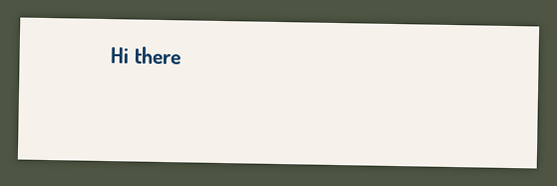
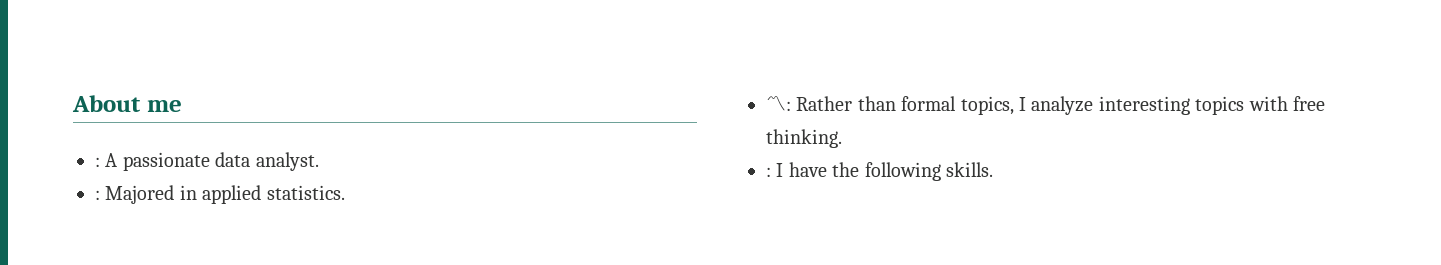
- Hi there
+ About me
+ : A passionate data analyst.
+ : Majored in applied statistics.
+ 〽: Rather than formal topics, I analyze interesting topics with free thinking.
+ : I have the following skills.

